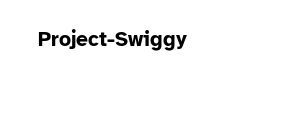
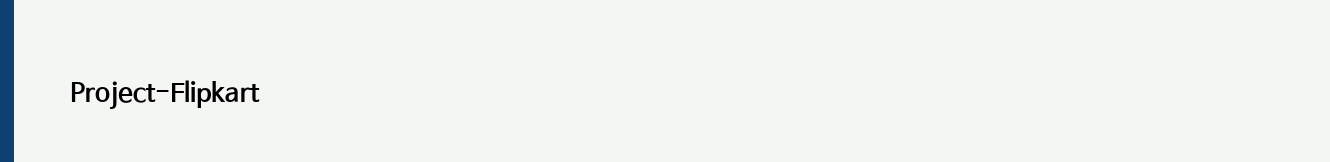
- Project-Swiggy
+ Project-Flipkart

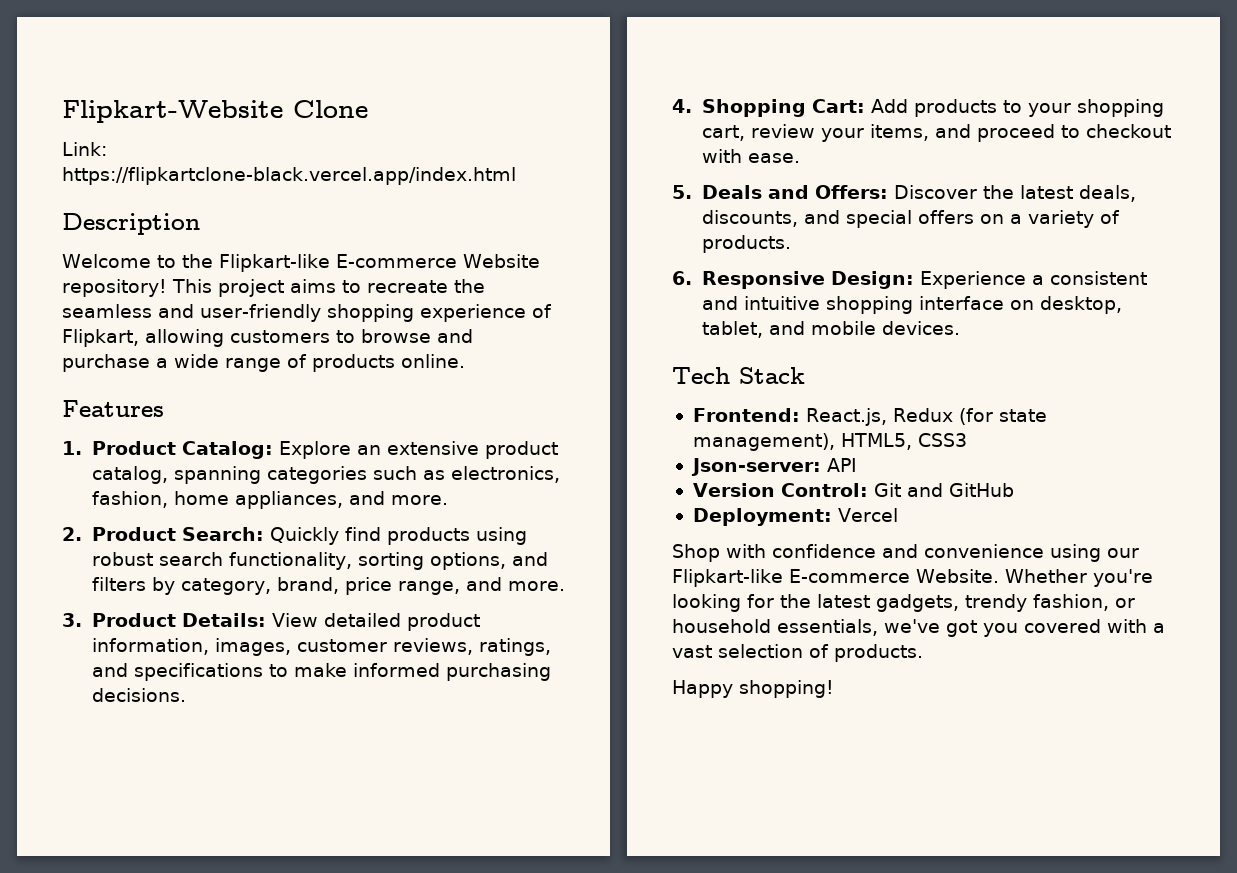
- Project-Flipkart
+ Flipkart-Website Clone
+ Link: https://flipkartclone-black.vercel.app/index.html
+ Description
+ Welcome to the Flipkart-like E-commerce Website repository! This project aims to recreate the seamless and user-friendly shopping experience of Flipkart, allowing customers to browse and purchase a wide range of products online.
+ Features
+ 1. Product Catalog: Explore an extensive product catalog, spanning categories such as electronics, fashion, home appliances, and more.
+ 2. Product Search: Quickly find products using robust search functionality, sorting options, and filters by category, brand, price range, and more.
+ 3. Product Details: View detailed product information, images, customer reviews, ratings, and specifications to make informed purchasing decisions.
+ 4. Shopping Cart: Add products to your shopping cart, review your items, and proceed to checkout with ease.
+ 5. Deals and Offers: Discover the latest deals, discounts, and special offers on a variety of products.
+ 6. Responsive Design: Experience a consistent and intuitive shopping interface on desktop, tablet, and mobile devices.
+ Tech Stack
+ Frontend: React.js, Redux (for state management), HTML5, CSS3
+ Json-server: API
+ Version Control: Git and GitHub
+ Deployment: Vercel
+ Shop with confidence and convenience using our Flipkart-like E-commerce Website. Whether you're looking for the latest gadgets, trendy fashion, or household essentials, we've got you covered with a vast selection of products.
+ Happy shopping!

